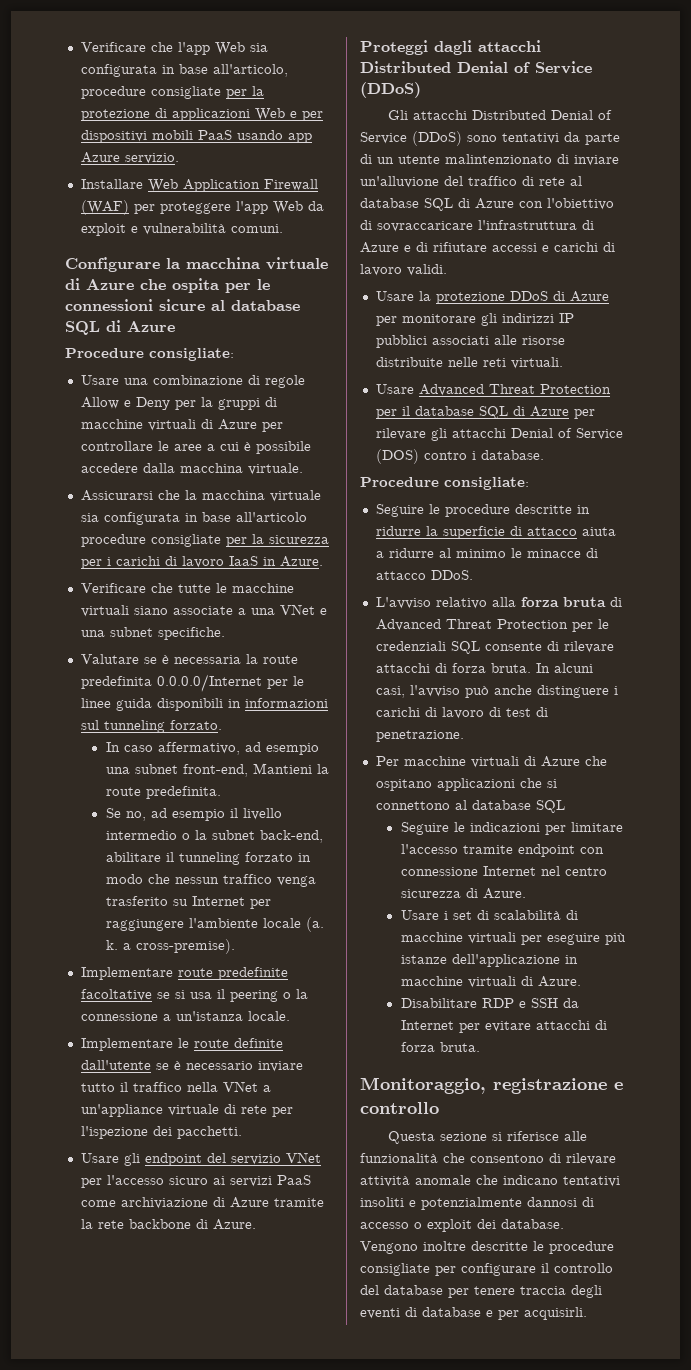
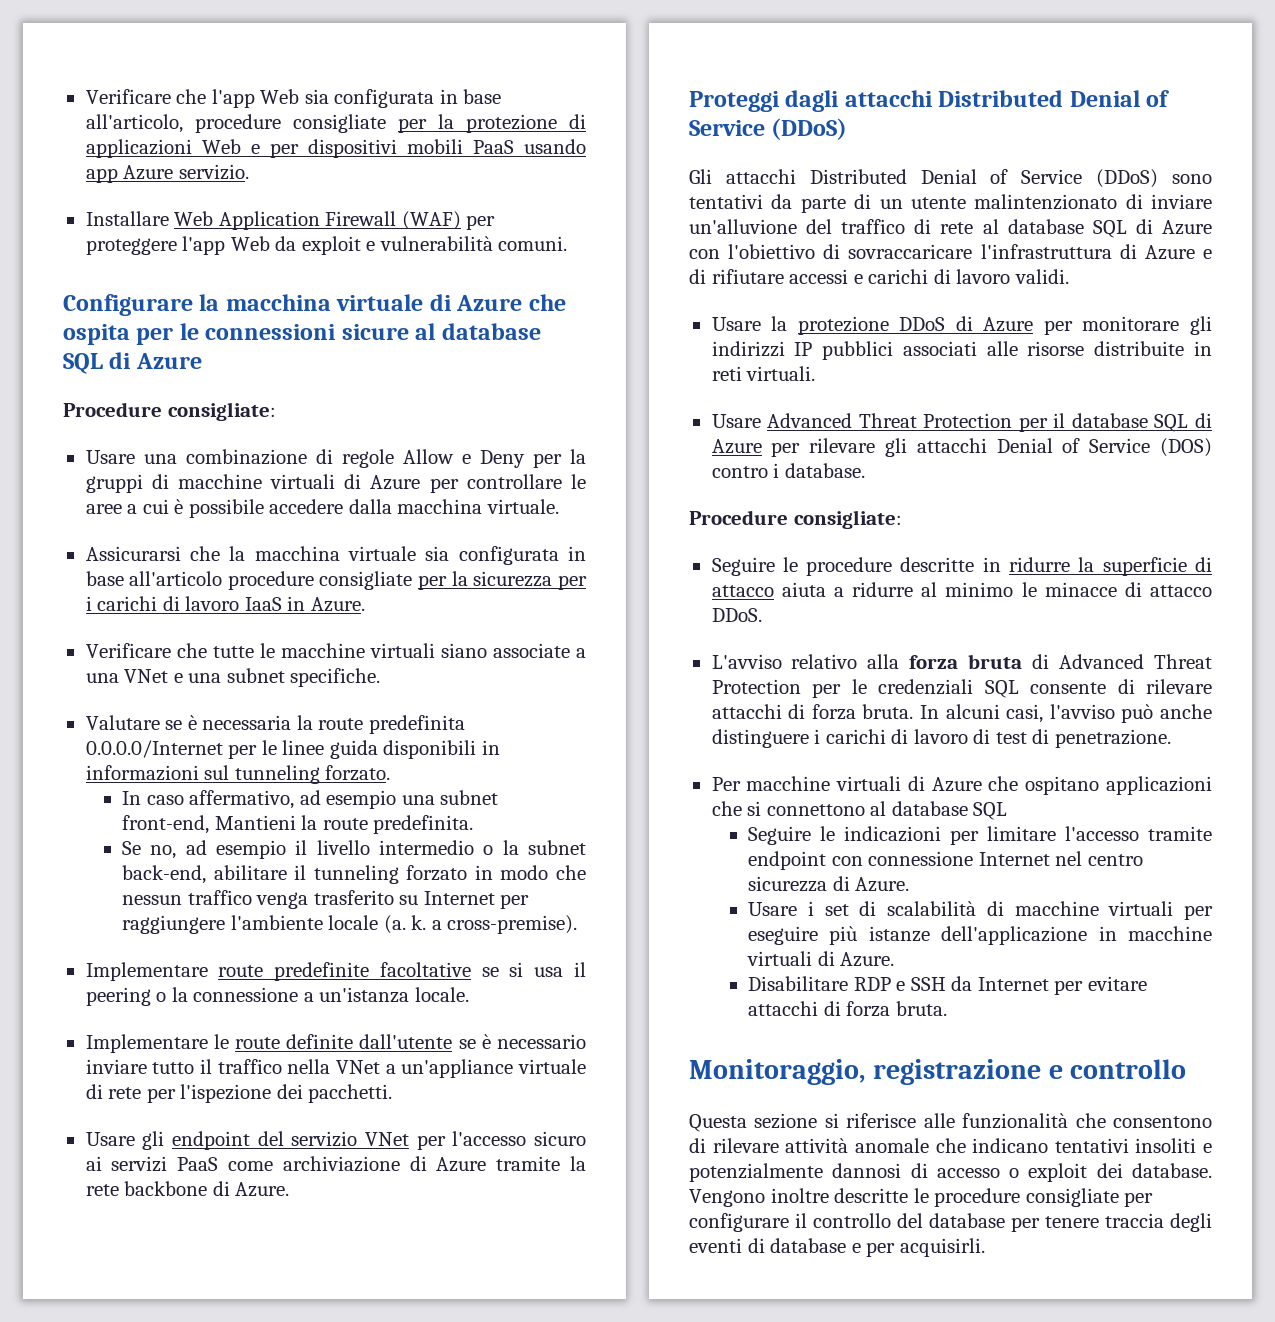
- Usare la protezione DDoS di Azure per monitorare gli indirizzi IP pubblici associati alle risorse distribuite nelle reti virtuali.
+ Usare la protezione DDoS di Azure per monitorare gli indirizzi IP pubblici associati alle risorse distribuite in reti virtuali.

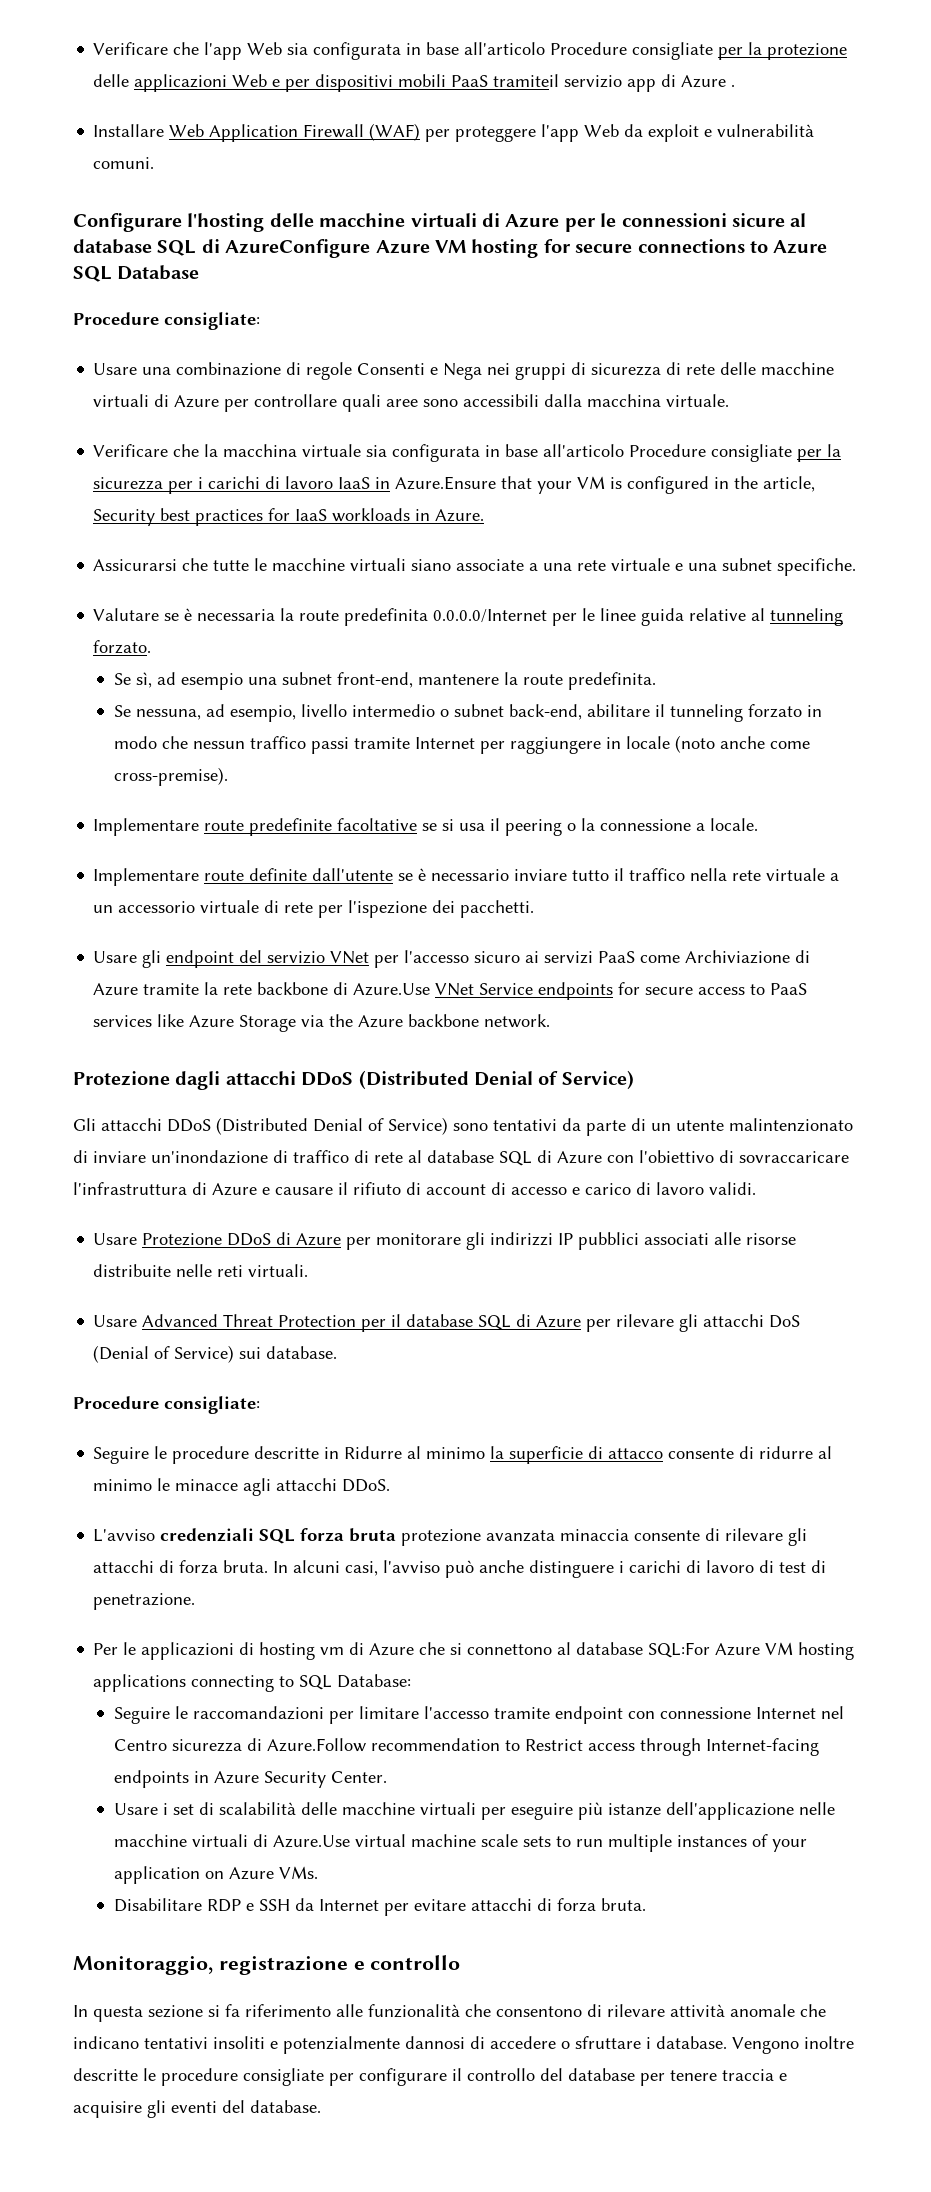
- Verificare che l'app Web sia configurata in base all'articolo, procedure consigliate per la protezione di applicazioni Web e per dispositivi mobili PaaS usando app Azure servizio.
+ Verificare che l'app Web sia configurata in base all'articolo Procedure consigliate per la protezione delle applicazioni Web e per dispositivi mobili PaaS tramiteil servizio app di Azure .
- Configurare la macchina virtuale di Azure che ospita per le connessioni sicure al database SQL di Azure
+ Configurare l'hosting delle macchine virtuali di Azure per le connessioni sicure al database SQL di AzureConfigure Azure VM hosting for secure connections to Azure SQL Database
- Usare una combinazione di regole Allow e Deny per la gruppi di macchine virtuali di Azure per controllare le aree a cui è possibile accedere dalla macchina virtuale.
+ Usare una combinazione di regole Consenti e Nega nei gruppi di sicurezza di rete delle macchine virtuali di Azure per controllare quali aree sono accessibili dalla macchina virtuale.
- Assicurarsi che la macchina virtuale sia configurata in base all'articolo procedure consigliate per la sicurezza per i carichi di lavoro IaaS in Azure.
- Verificare che tutte le macchine virtuali siano associate a una VNet e una subnet specifiche.
+ Verificare che la macchina virtuale sia configurata in base all'articolo Procedure consigliate per la sicurezza per i carichi di lavoro IaaS in Azure.Ensure that your VM is configured in the article, Security best practices for IaaS workloads in Azure.
+ Assicurarsi che tutte le macchine virtuali siano associate a una rete virtuale e una subnet specifiche.
- Valutare se è necessaria la route predefinita 0.0.0.0/Internet per le linee guida disponibili in informazioni sul tunneling forzato.
+ Valutare se è necessaria la route predefinita 0.0.0.0/Internet per le linee guida relative al tunneling forzato.
- In caso affermativo, ad esempio una subnet front-end, Mantieni la route predefinita.
+ Se sì, ad esempio una subnet front-end, mantenere la route predefinita.
- Se no, ad esempio il livello intermedio o la subnet back-end, abilitare il tunneling forzato in modo che nessun traffico venga trasferito su Internet per raggiungere l'ambiente locale (a. k. a cross-premise).
+ Se nessuna, ad esempio, livello intermedio o subnet back-end, abilitare il tunneling forzato in modo che nessun traffico passi tramite Internet per raggiungere in locale (noto anche come cross-premise).
- Implementare route predefinite facoltative se si usa il peering o la connessione a un'istanza locale.
+ Implementare route predefinite facoltative se si usa il peering o la connessione a locale.
- Implementare le route definite dall'utente se è necessario inviare tutto il traffico nella VNet a un'appliance virtuale di rete per l'ispezione dei pacchetti.
+ Implementare route definite dall'utente se è necessario inviare tutto il traffico nella rete virtuale a un accessorio virtuale di rete per l'ispezione dei pacchetti.
- Usare gli endpoint del servizio VNet per l'accesso sicuro ai servizi PaaS come archiviazione di Azure tramite la rete backbone di Azure.
- Proteggi dagli attacchi Distributed Denial of Service (DDoS)
- Gli attacchi Distributed Denial of Service (DDoS) sono tentativi da parte di un utente malintenzionato di inviare un'alluvione del traffico di rete al database SQL di Azure con l'obiettivo di sovraccaricare l'infrastruttura di Azure e di rifiutare accessi e carichi di lavoro validi.
+ Usare gli endpoint del servizio VNet per l'accesso sicuro ai servizi PaaS come Archiviazione di Azure tramite la rete backbone di Azure.Use VNet Service endpoints for secure access to PaaS services like Azure Storage via the Azure backbone network.
+ Protezione dagli attacchi DDoS (Distributed Denial of Service)
+ Gli attacchi DDoS (Distributed Denial of Service) sono tentativi da parte di un utente malintenzionato di inviare un'inondazione di traffico di rete al database SQL di Azure con l'obiettivo di sovraccaricare l'infrastruttura di Azure e causare il rifiuto di account di accesso e carico di lavoro validi.
- Usare la protezione DDoS di Azure per monitorare gli indirizzi IP pubblici associati alle risorse distribuite in reti virtuali.
+ Usare Protezione DDoS di Azure per monitorare gli indirizzi IP pubblici associati alle risorse distribuite nelle reti virtuali.
- Usare Advanced Threat Protection per il database SQL di Azure per rilevare gli attacchi Denial of Service (DOS) contro i database.
+ Usare Advanced Threat Protection per il database SQL di Azure per rilevare gli attacchi DoS (Denial of Service) sui database.
- Seguire le procedure descritte in ridurre la superficie di attacco aiuta a ridurre al minimo le minacce di attacco DDoS.
+ Seguire le procedure descritte in Ridurre al minimo la superficie di attacco consente di ridurre al minimo le minacce agli attacchi DDoS.
- L'avviso relativo alla forza bruta di Advanced Threat Protection per le credenziali SQL consente di rilevare attacchi di forza bruta.
+ L'avviso credenziali SQL forza bruta protezione avanzata minaccia consente di rilevare gli attacchi di forza bruta.
- Per macchine virtuali di Azure che ospitano applicazioni che si connettono al database SQL
- Seguire le indicazioni per limitare l'accesso tramite endpoint con connessione Internet nel centro sicurezza di Azure.
+ Per le applicazioni di hosting vm di Azure che si connettono al database SQL:For Azure VM hosting applications connecting to SQL Database:
+ Seguire le raccomandazioni per limitare l'accesso tramite endpoint con connessione Internet nel Centro sicurezza di Azure.Follow recommendation to Restrict access through Internet-facing endpoints in Azure Security Center.
- Usare i set di scalabilità di macchine virtuali per eseguire più istanze dell'applicazione in macchine virtuali di Azure.
+ Usare i set di scalabilità delle macchine virtuali per eseguire più istanze dell'applicazione nelle macchine virtuali di Azure.Use virtual machine scale sets to run multiple instances of your application on Azure VMs.
- Questa sezione si riferisce alle funzionalità che consentono di rilevare attività anomale che indicano tentativi insoliti e potenzialmente dannosi di accesso o exploit dei database.
+ In questa sezione si fa riferimento alle funzionalità che consentono di rilevare attività anomale che indicano tentativi insoliti e potenzialmente dannosi di accedere o sfruttare i database.
- Vengono inoltre descritte le procedure consigliate per configurare il controllo del database per tenere traccia degli eventi di database e per acquisirli.
+ Vengono inoltre descritte le procedure consigliate per configurare il controllo del database per tenere traccia e acquisire gli eventi del database.

